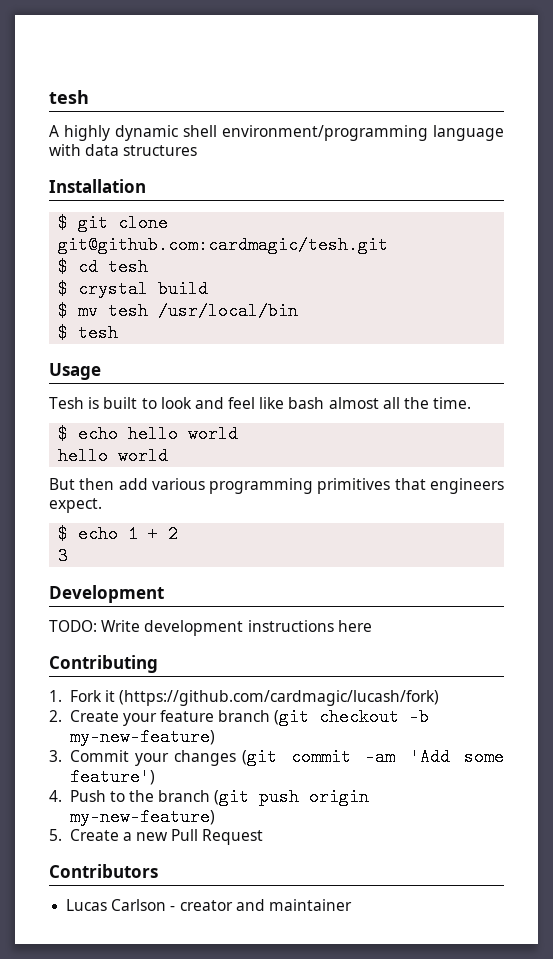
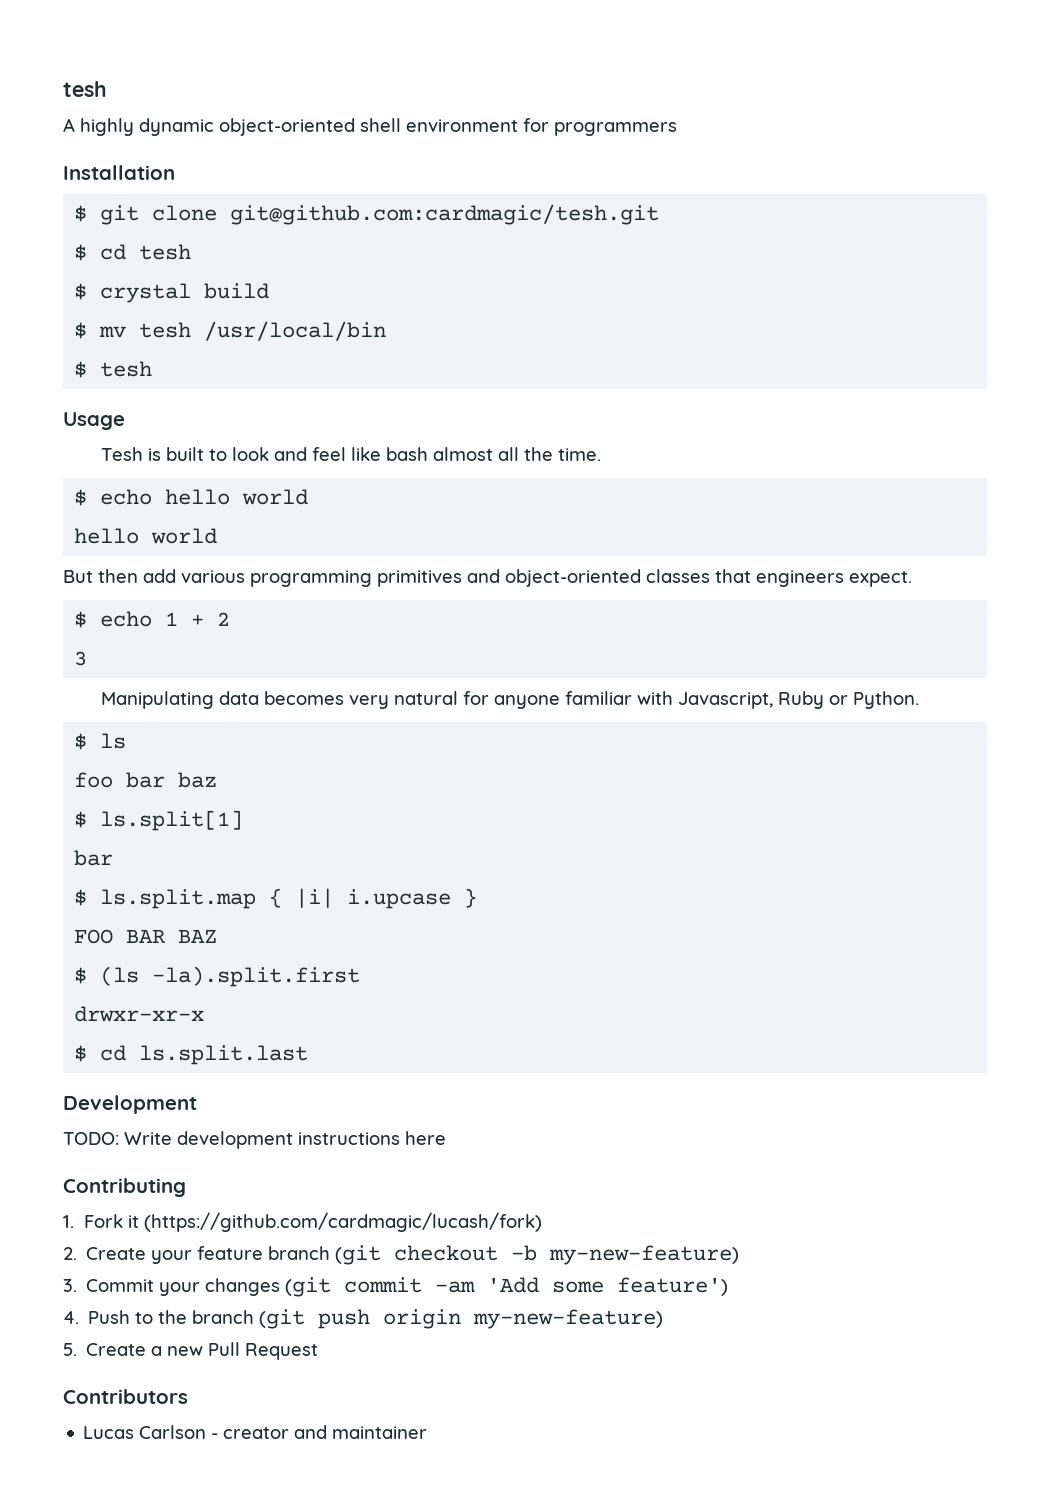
- A highly dynamic shell environment/programming language with data structures
+ A highly dynamic object-oriented shell environment for programmers
- But then add various programming primitives that engineers expect.
+ But then add various programming primitives and object-oriented classes that engineers expect.
+ Manipulating data becomes very natural for anyone familiar with Javascript, Ruby or Python.
+ $ ls
+ foo bar baz
+ $ ls.split[1]
+ bar
+ $ ls.split.map { |i| i.upcase }
+ FOO BAR BAZ
+ $ (ls -la).split.first
+ drwxr-xr-x
+ $ cd ls.split.last

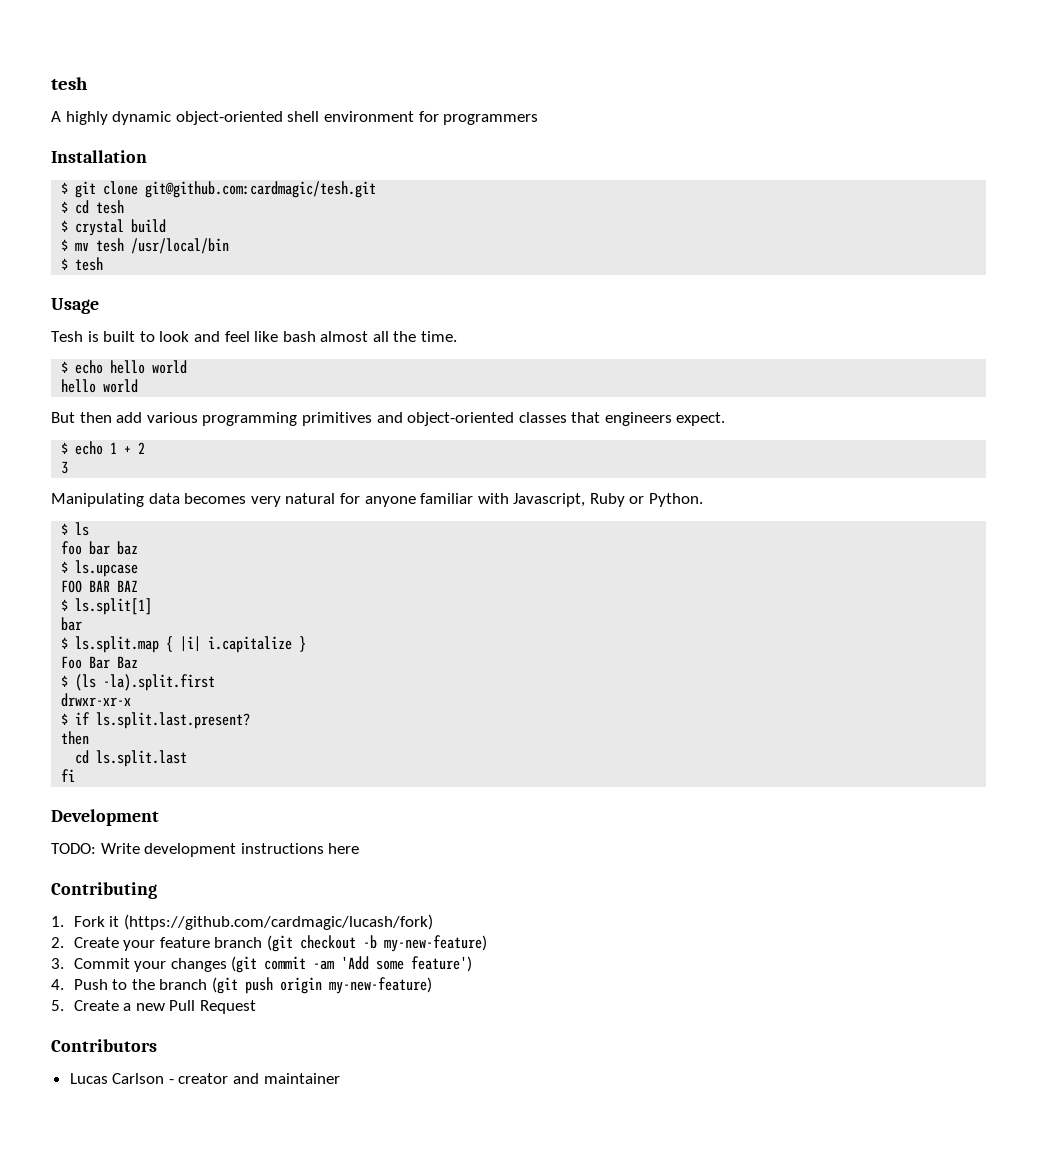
+ $ ls.upcase
+ FOO BAR BAZ
- $ ls.split.map { |i| i.upcase }
+ $ ls.split.map { |i| i.capitalize }
- FOO BAR BAZ
+ Foo Bar Baz
- $ cd ls.split.last
+ $ if ls.split.last.present?
+ then
+ cd ls.split.last
+ fi

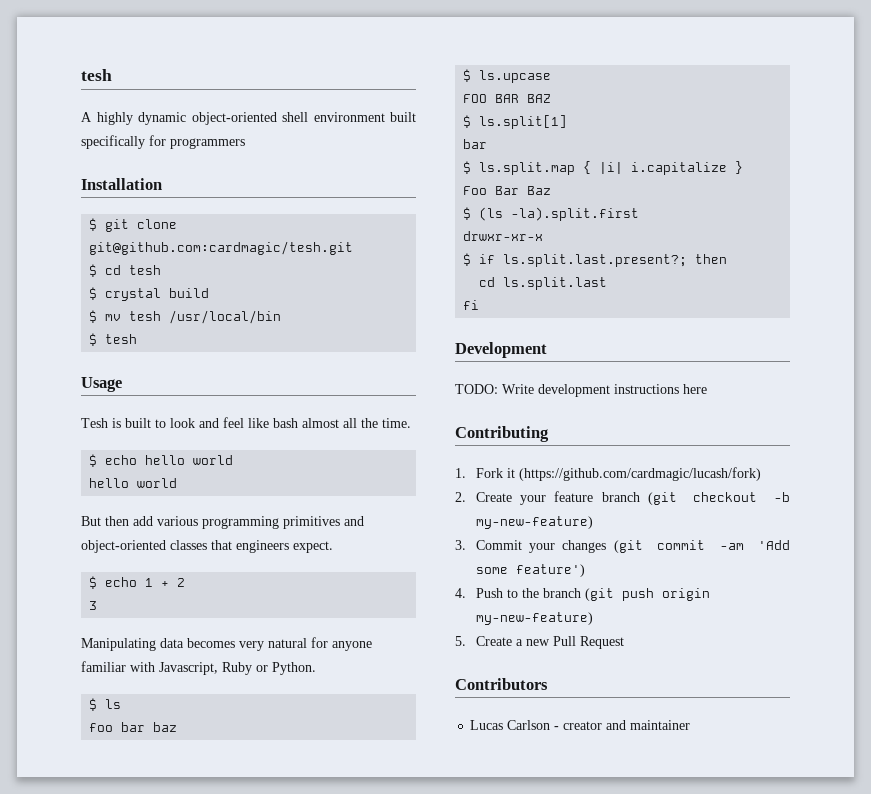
- A highly dynamic object-oriented shell environment for programmers
+ A highly dynamic object-oriented shell environment built specifically for programmers
- $ if ls.split.last.present?
- then
+ $ if ls.split.last.present?; then

